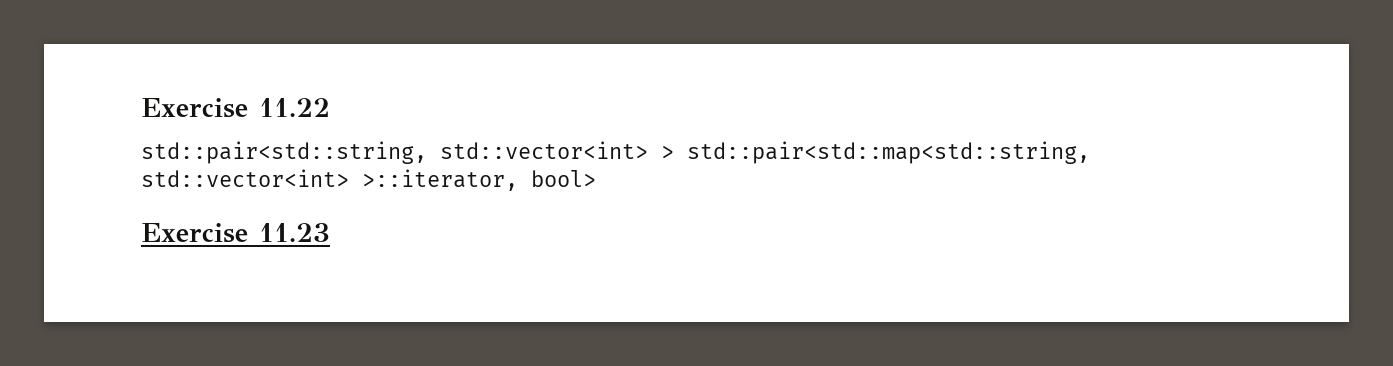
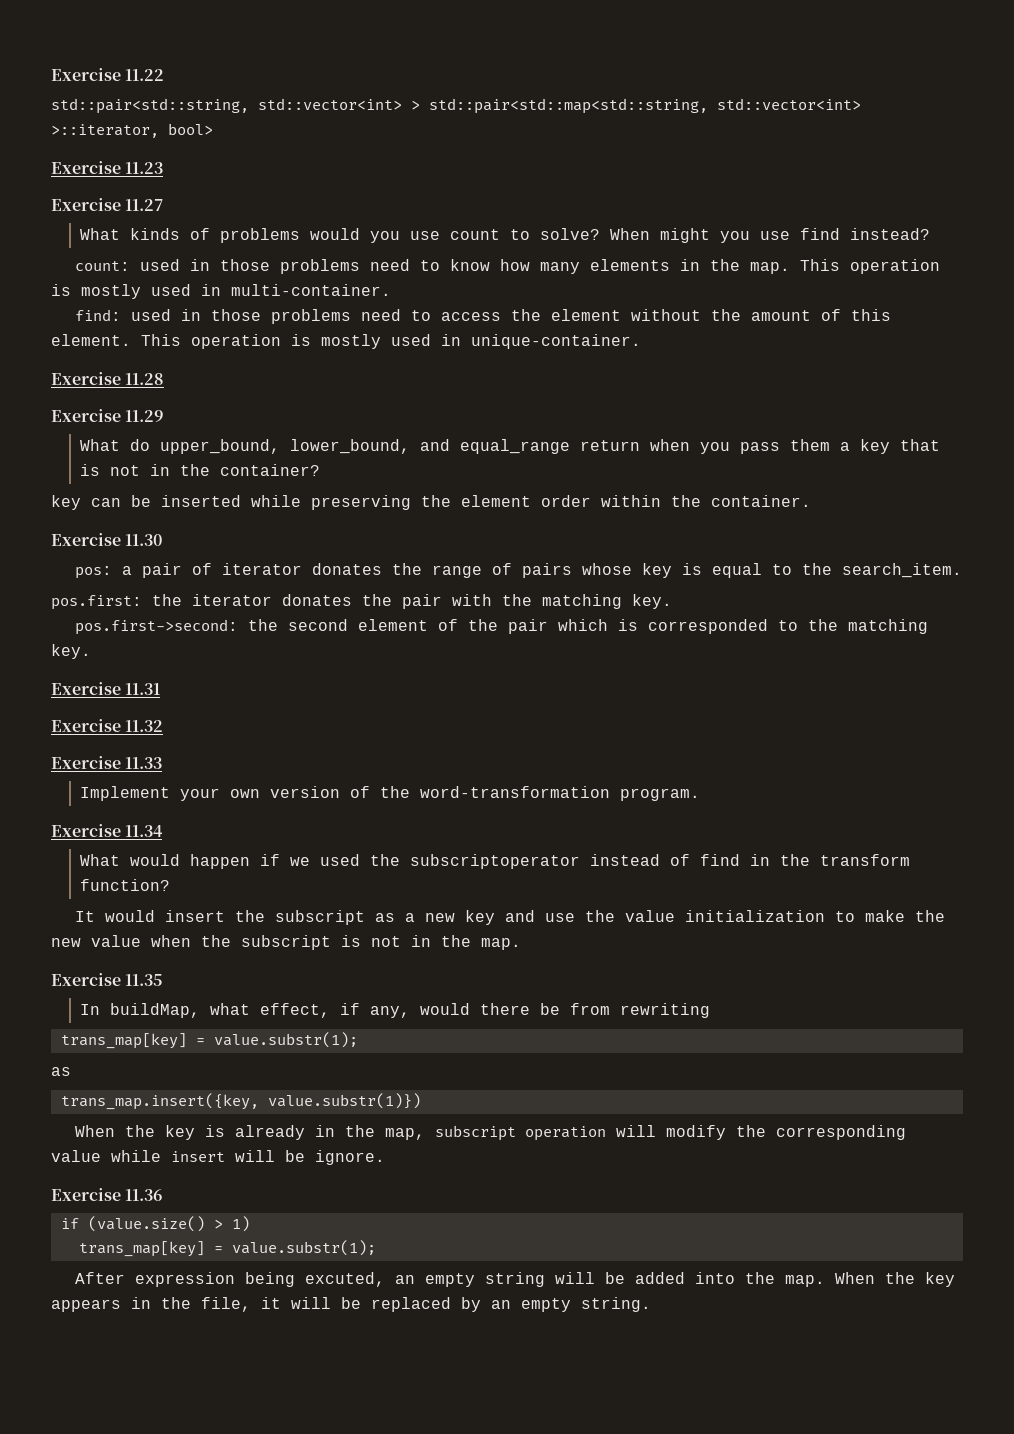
+ Exercise 11.27
+ What kinds of problems would you use count to solve? When might you use find instead?
+ count: used in those problems need to know how many elements in the map. This operation is mostly used in multi-container.
+ find: used in those problems need to access the element without the amount of this element. This operation is mostly used in unique-container.
+ Exercise 11.28
+ Exercise 11.29
+ What do upper_bound, lower_bound, and equal_range return when you pass them a key that is not in the container?
+ key can be inserted while preserving the element order within the container.
+ Exercise 11.30
+ pos: a pair of iterator donates the range of pairs whose key is equal to the search_item.
+ pos.first: the iterator donates the pair with the matching key.
+ pos.first->second: the second element of the pair which is corresponded to the matching key.
+ Exercise 11.31
+ Exercise 11.32
+ Exercise 11.33
+ Implement your own version of the word-transformation program.
+ Exercise 11.34
+ What would happen if we used the subscriptoperator instead of find in the transform function?
+ It would insert the subscript as a new key and use the value initialization to make the new value when the subscript is not in the map.
+ Exercise 11.35
+ In buildMap, what effect, if any, would there be from rewriting
+ trans_map[key] = value.substr(1);
+ as
+ trans_map.insert({key, value.substr(1)})
+ When the key is already in the map, subscript operation will modify the corresponding value while insert will be ignore.
+ Exercise 11.36
+ if (value.size() > 1)
+ trans_map[key] = value.substr(1);
+ After expression being excuted, an empty string will be added into the map. When the key appears in the file, it will be replaced by an empty string.

